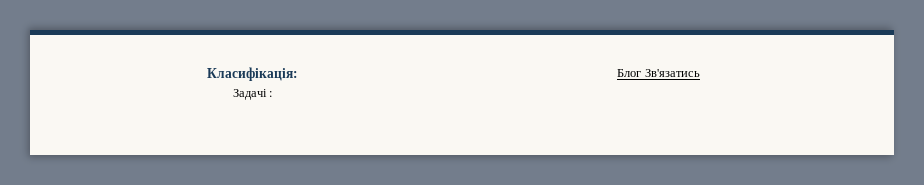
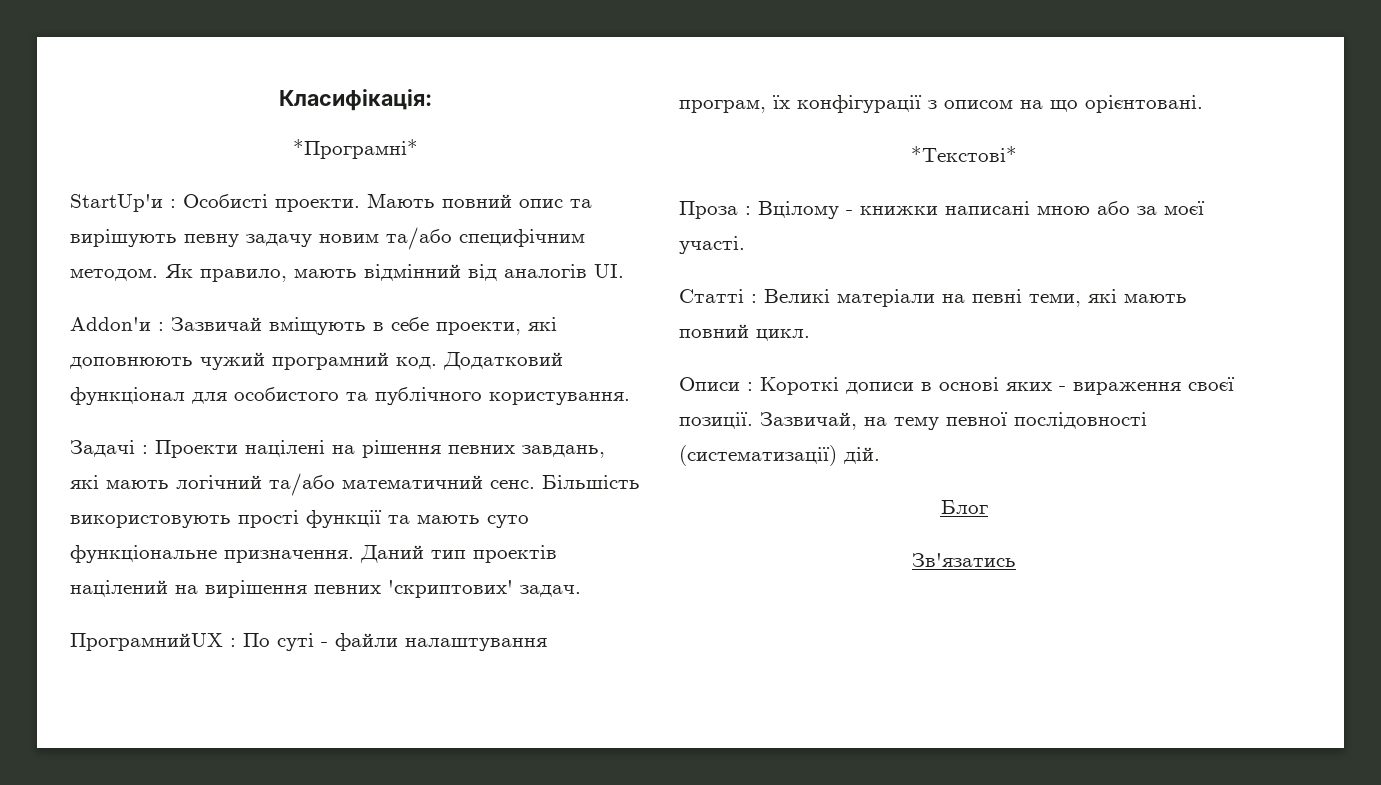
- Задачі :
+ *Програмні*
+ StartUp'и : Особисті проекти. Мають повний опис та вирішують певну задачу новим та/або специфічним методом. Як правило, мають відмінний від аналогів UI.
+ Addon'и : Зазвичай вміщують в себе проекти, які доповнюють чужий програмний код. Додатковий функціонал для особистого та публічного користування.
+ Задачі : Проекти націлені на рішення певних завдань, які мають логічний та/або математичний сенс. Більшість використовують прості функції та мають суто функціональне призначення. Даний тип проектів націлений на вирішення певних 'скриптових' задач.
+ ПрограмнийUX : По суті - файли налаштування програм, їх конфігурації з описом на що орієнтовані.
+ *Текстові*
+ Проза : Вцілому - книжки написані мною або за моєї участі.
+ Статті : Великі матеріали на певні теми, які мають повний цикл.
+ Описи : Короткі дописи в основі яких - вираження своєї позиції. Зазвичай, на тему певної послідовності (систематизації) дій.
- Блог Зв'язатись
+ Блог
+ Зв'язатись

